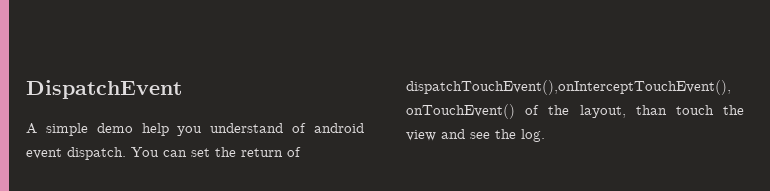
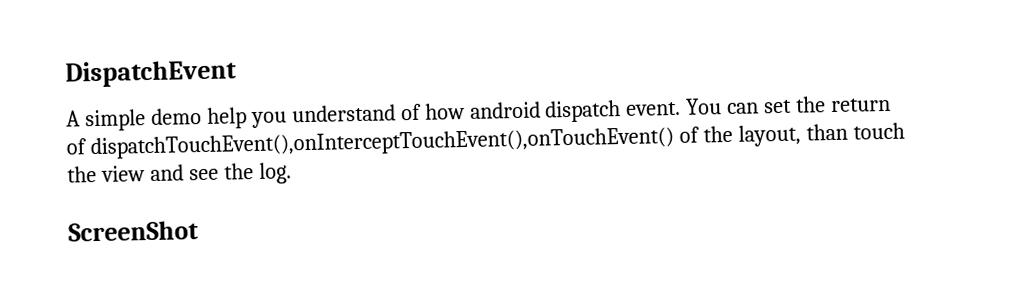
- A simple demo help you understand of android event dispatch.
+ A simple demo help you understand of how android dispatch event.
+ ScreenShot

